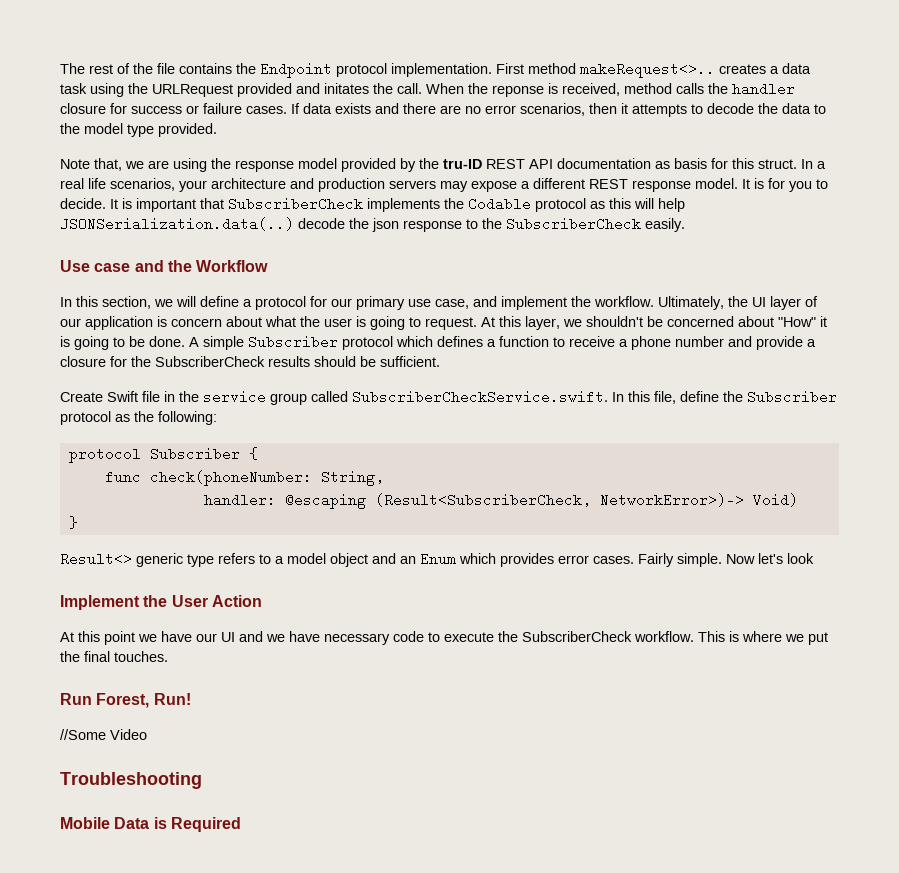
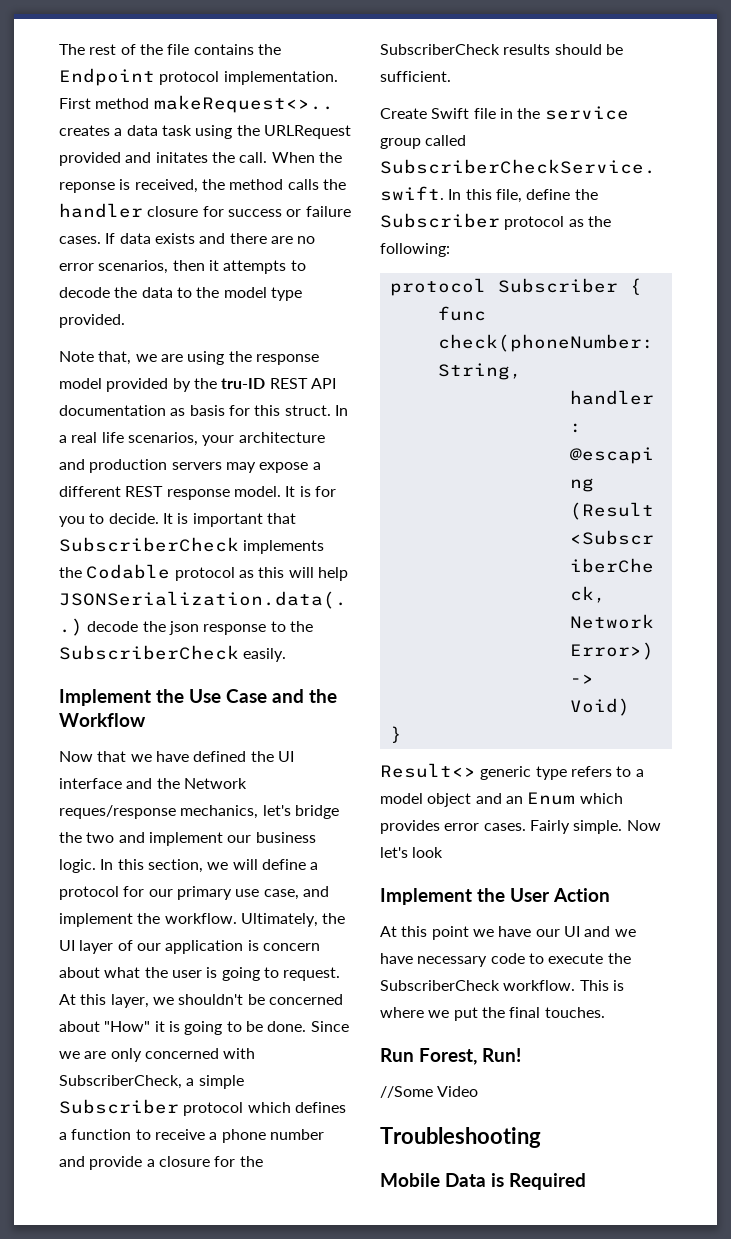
- When the reponse is received, method calls the handler closure for success or failure cases.
+ When the reponse is received, the method calls the handler closure for success or failure cases.
- Use case and the Workflow
+ Implement the Use Case and the Workflow
+ Now that we have defined the UI interface and the Network reques/response mechanics, let's bridge the two and implement our business logic.
- A simple Subscriber protocol which defines a function to receive a phone number and provide a closure for the SubscriberCheck results should be sufficient.
+ Since we are only concerned with SubscriberCheck, a simple Subscriber protocol which defines a function to receive a phone number and provide a closure for the SubscriberCheck results should be sufficient.

